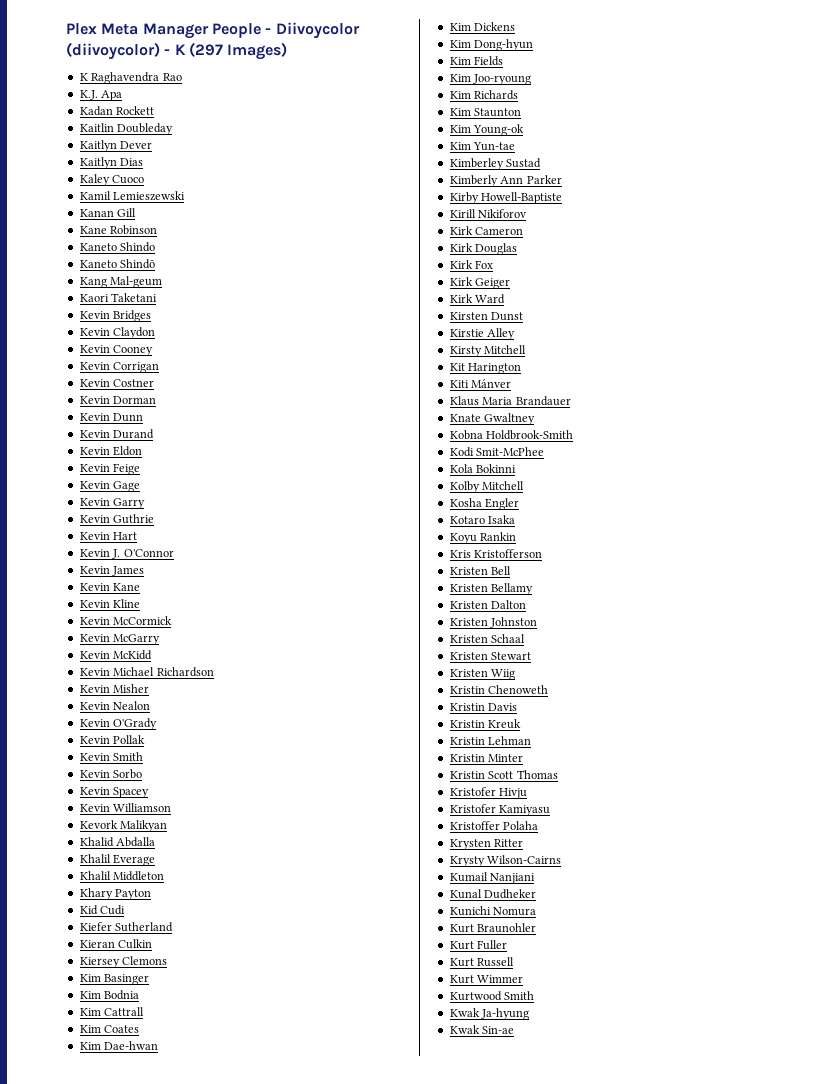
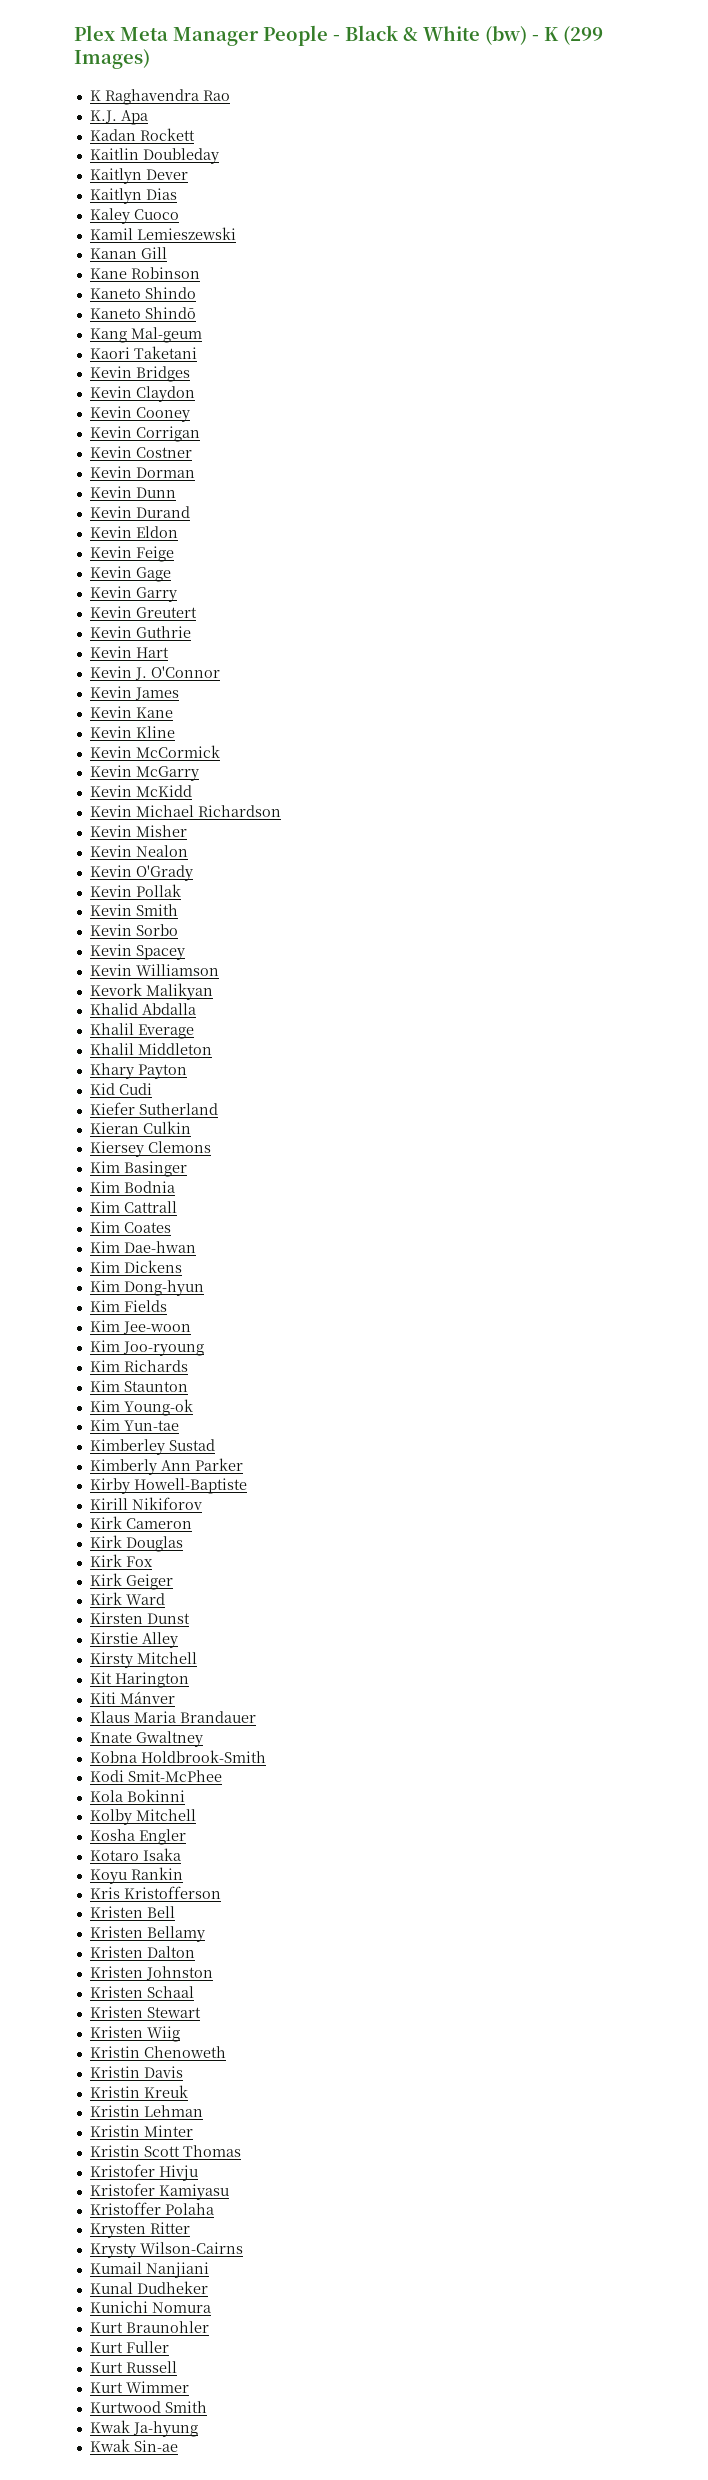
- Plex Meta Manager People - Diivoycolor (diivoycolor) - K (297 Images)
+ Plex Meta Manager People - Black & White (bw) - K (299 Images)
+ Kevin Greutert
+ Kim Jee-woon

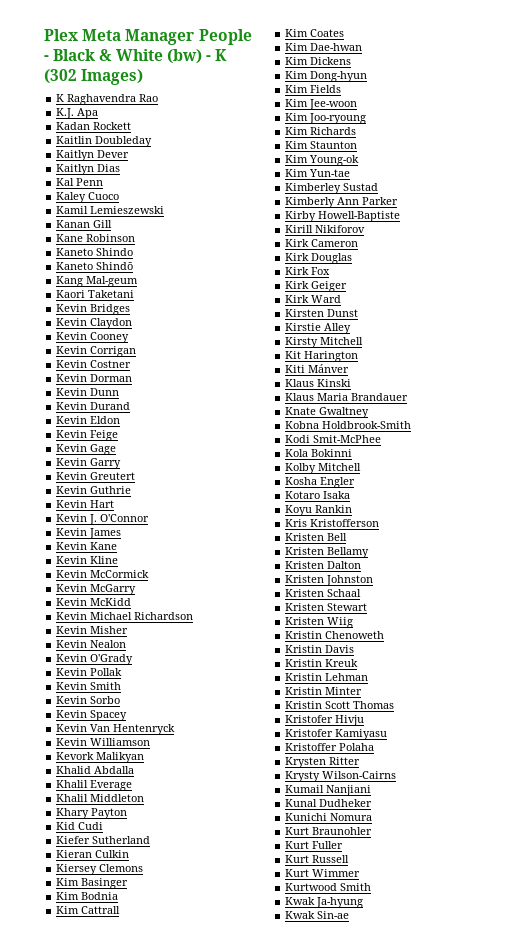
- Plex Meta Manager People - Black & White (bw) - K (299 Images)
+ Plex Meta Manager People - Black & White (bw) - K (302 Images)
+ Kal Penn
+ Kevin Van Hentenryck
+ Klaus Kinski

